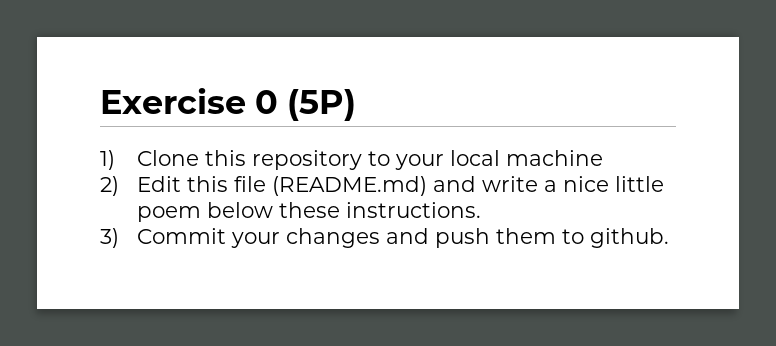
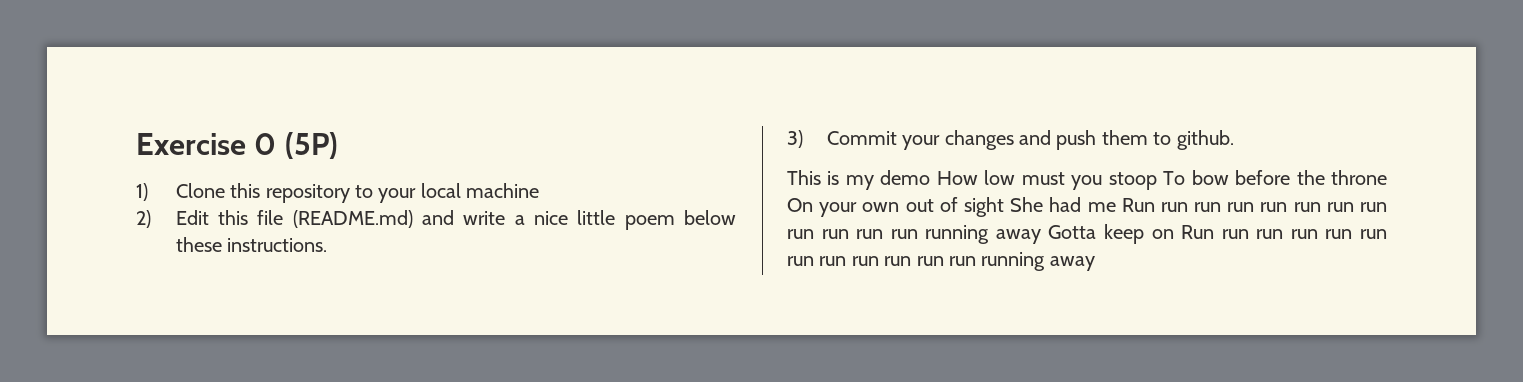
+ This is my demo How low must you stoop To bow before the throne On your own out of sight She had me Run run run run run run run run run run run run running away Gotta keep on Run run run run run run run run run run run run running away

